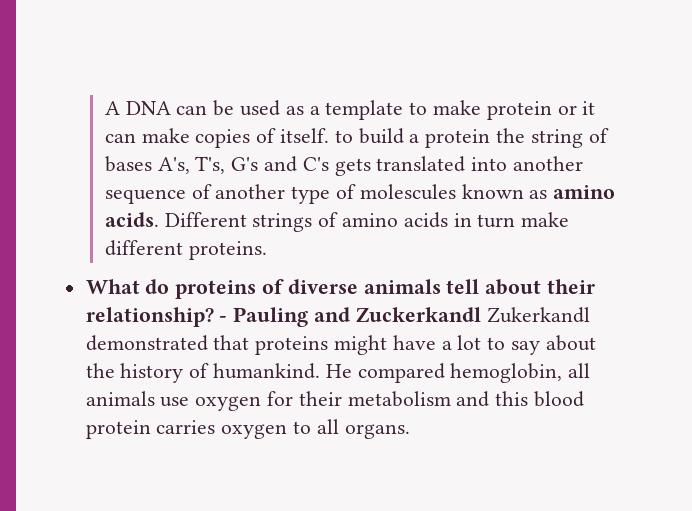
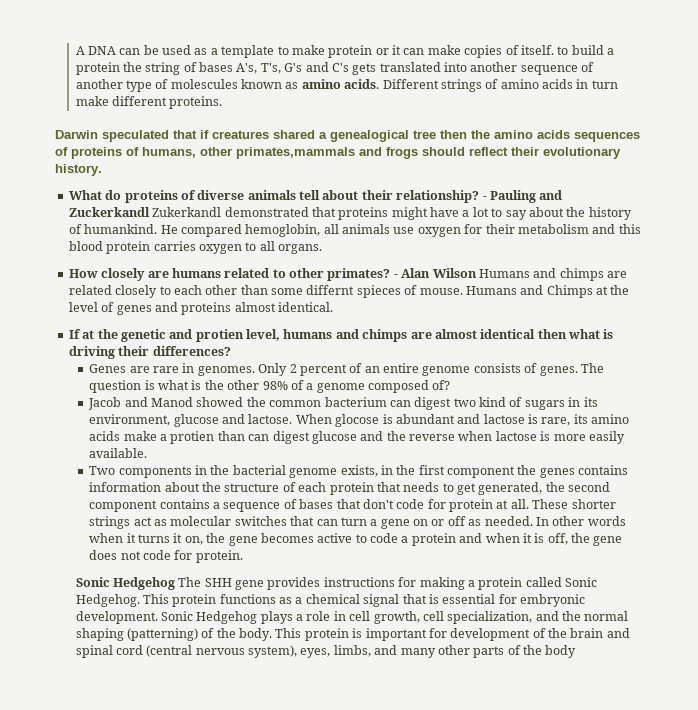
+ Darwin speculated that if creatures shared a genealogical tree then the amino acids sequences of proteins of humans, other primates,mammals and frogs should reflect their evolutionary history.
+ How closely are humans related to other primates? - Alan Wilson Humans and chimps are related closely to each other than some differnt spieces of mouse. Humans and Chimps at the level of genes and proteins almost identical.
+ If at the genetic and protien level, humans and chimps are almost identical then what is driving their differences?
+ Genes are rare in genomes. Only 2 percent of an entire genome consists of genes. The question is what is the other 98% of a genome composed of?
+ Jacob and Manod showed the common bacterium can digest two kind of sugars in its environment, glucose and lactose. When glocose is abundant and lactose is rare, its amino acids make a protien than can digest glucose and the reverse when lactose is more easily available.
+ Two components in the bacterial genome exists, in the first component the genes contains information about the structure of each protein that needs to get generated, the second component contains a sequence of bases that don't code for protein at all. These shorter strings act as molecular switches that can turn a gene on or off as needed. In other words when it turns it on, the gene becomes active to code a protein and when it is off, the gene does not code for protein.
+ Sonic Hedgehog The SHH gene provides instructions for making a protein called Sonic Hedgehog. This protein functions as a chemical signal that is essential for embryonic development. Sonic Hedgehog plays a role in cell growth, cell specialization, and the normal shaping (patterning) of the body. This protein is important for development of the brain and spinal cord (central nervous system), eyes, limbs, and many other parts of the body

